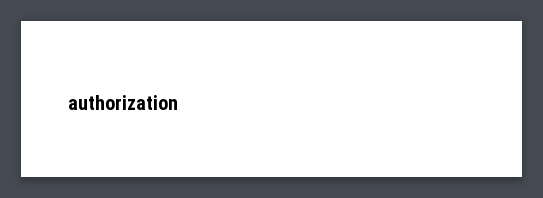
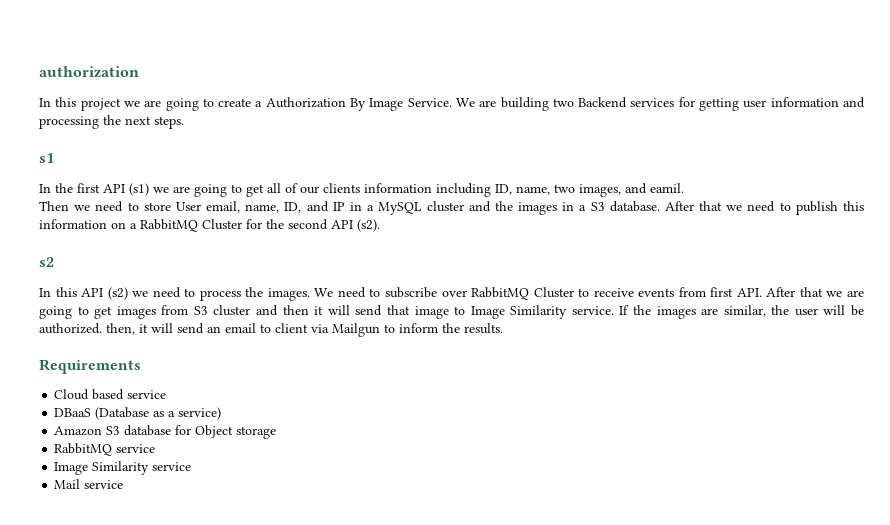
+ In this project we are going to create a Authorization By Image Service. We are building two Backend services for getting user information and processing the next steps.
+ s1
+ In the first API (s1) we are going to get all of our clients information including ID, name, two images, and eamil.
+ Then we need to store User email, name, ID, and IP in a MySQL cluster and the images in a S3 database. After that we need to publish this information on a RabbitMQ Cluster for the second API (s2).
+ s2
+ In this API (s2) we need to process the images. We need to subscribe over RabbitMQ Cluster to receive events from first API. After that we are going to get images from S3 cluster and then it will send that image to Image Similarity service. If the images are similar, the user will be authorized. then, it will send an email to client via Mailgun to inform the results.
+ Requirements
+ Cloud based service
+ DBaaS (Database as a service)
+ Amazon S3 database for Object storage
+ RabbitMQ service
+ Image Similarity service
+ Mail service

